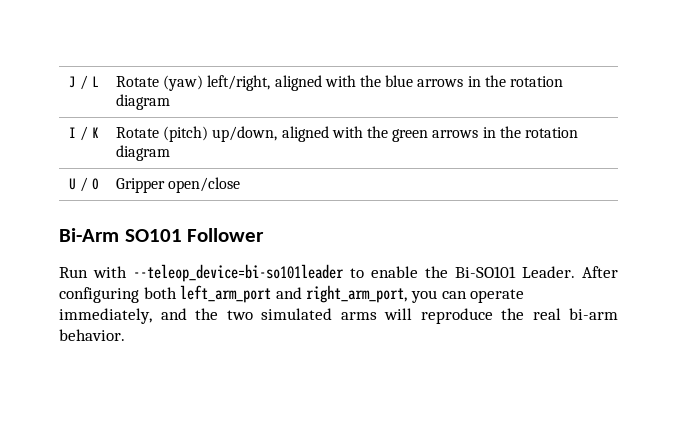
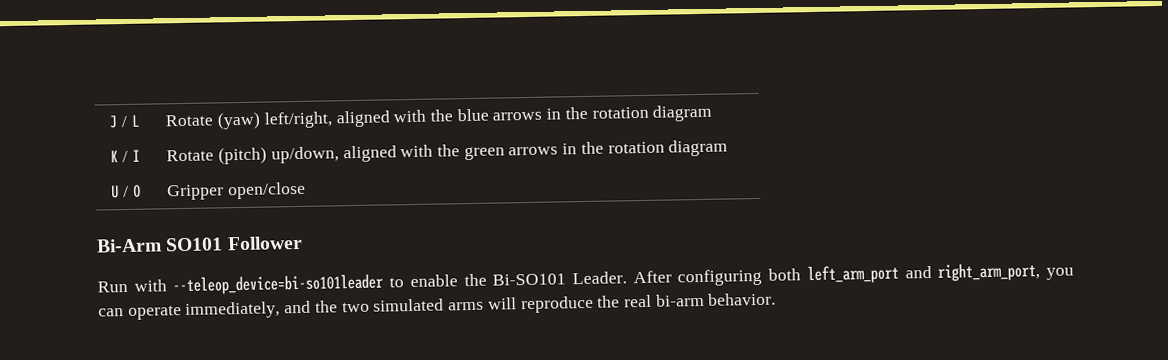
- I / K | Rotate (pitch) up/down, aligned with the green arrows in the rotation diagram
+ K / I | Rotate (pitch) up/down, aligned with the green arrows in the rotation diagram

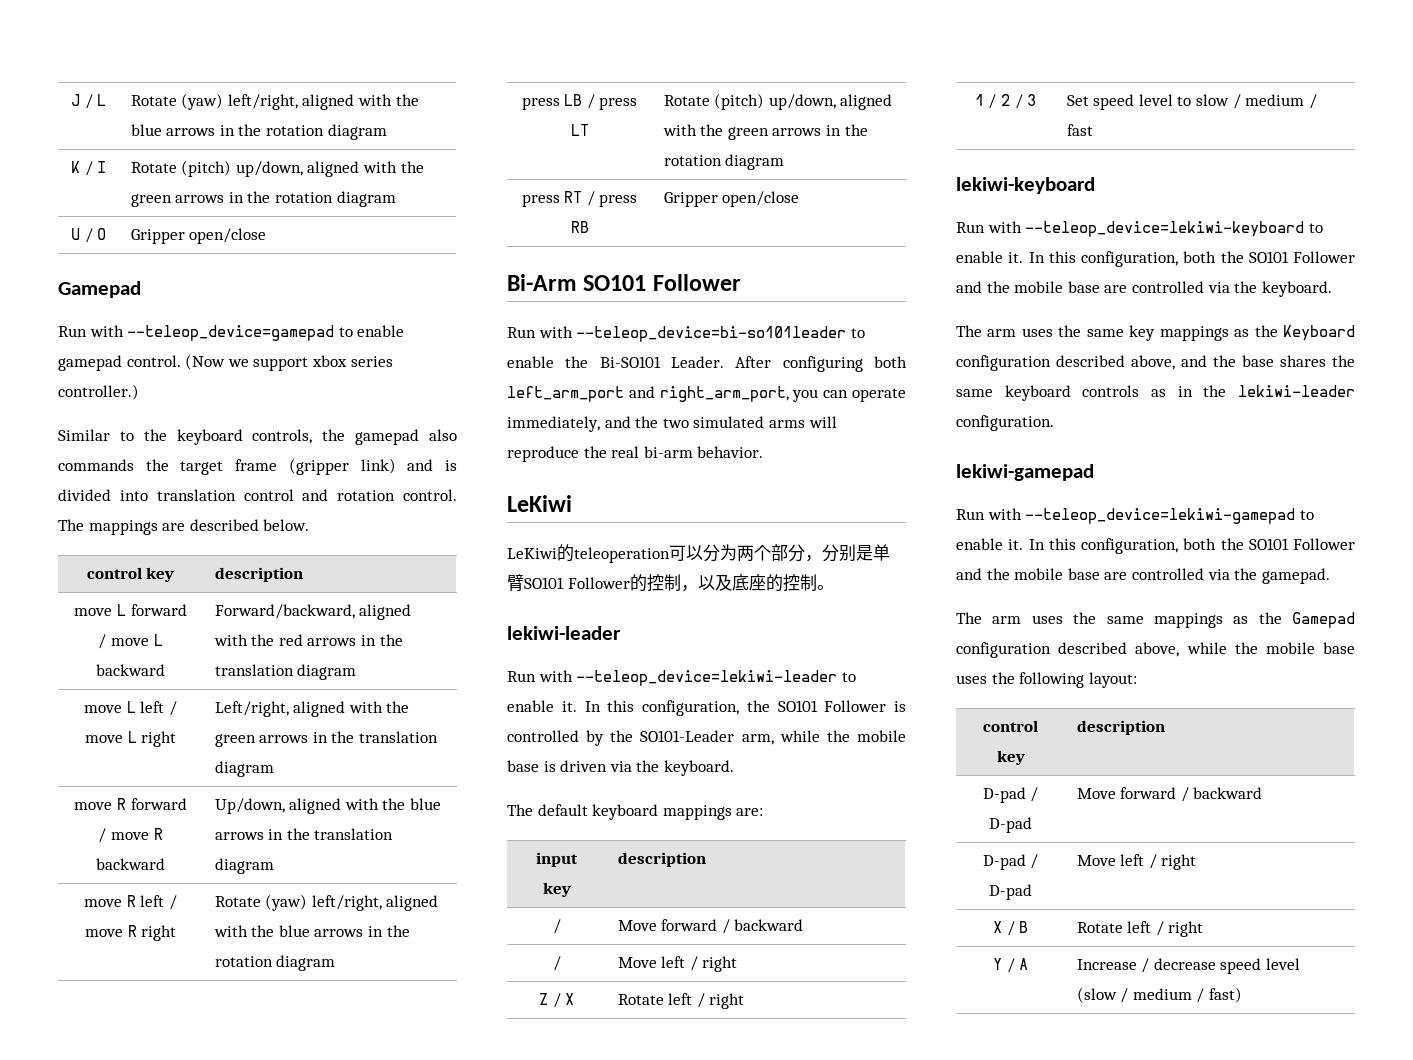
  U / O | Gripper open/close
+ Gamepad
+ Run with --teleop_device=gamepad to enable gamepad control. (Now we support xbox series controller.)
+ Similar to the keyboard controls, the gamepad also commands the target frame (gripper link) and is divided into translation control and rotation control. The mappings are described below.
+ control key | description
+ move L forward / move L backward | Forward/backward, aligned with the red arrows in the translation diagram
+ move L left / move L right | Left/right, aligned with the green arrows in the translation diagram
+ move R forward / move R backward | Up/down, aligned with the blue arrows in the translation diagram
+ move R left / move R right | Rotate (yaw) left/right, aligned with the blue arrows in the rotation diagram
+ press LB / press LT | Rotate (pitch) up/down, aligned with the green arrows in the rotation diagram
+ press RT / press RB | Gripper open/close
  After configuring both left_arm_port and right_arm_port, you can operate immediately, and the two simulated arms will reproduce the real bi-arm behavior.
+ LeKiwi
+ LeKiwi的teleoperation可以分为两个部分，分别是单臂SO101 Follower的控制，以及底座的控制。
+ lekiwi-leader
+ Run with --teleop_device=lekiwi-leader to enable it. In this configuration, the SO101 Follower is controlled by the SO101-Leader arm, while the mobile base is driven via the keyboard.
+ The default keyboard mappings are:
+ input key | description
+ / | Move forward / backward
+ / | Move left / right
+ Z / X | Rotate left / right
+ 1 / 2 / 3 | Set speed level to slow / medium / fast
+ lekiwi-keyboard
+ Run with --teleop_device=lekiwi-keyboard to enable it. In this configuration, both the SO101 Follower and the mobile base are controlled via the keyboard.
+ The arm uses the same key mappings as the Keyboard configuration described above, and the base shares the same keyboard controls as in the lekiwi-leader configuration.
+ lekiwi-gamepad
+ Run with --teleop_device=lekiwi-gamepad to enable it. In this configuration, both the SO101 Follower and the mobile base are controlled via the gamepad.
+ The arm uses the same mappings as the Gamepad configuration described above, while the mobile base uses the following layout:
+ control key | description
+ D-pad / D-pad | Move forward / backward
+ D-pad / D-pad | Move left / right
+ X / B | Rotate left / right
+ Y / A | Increase / decrease speed level (slow / medium / fast)

